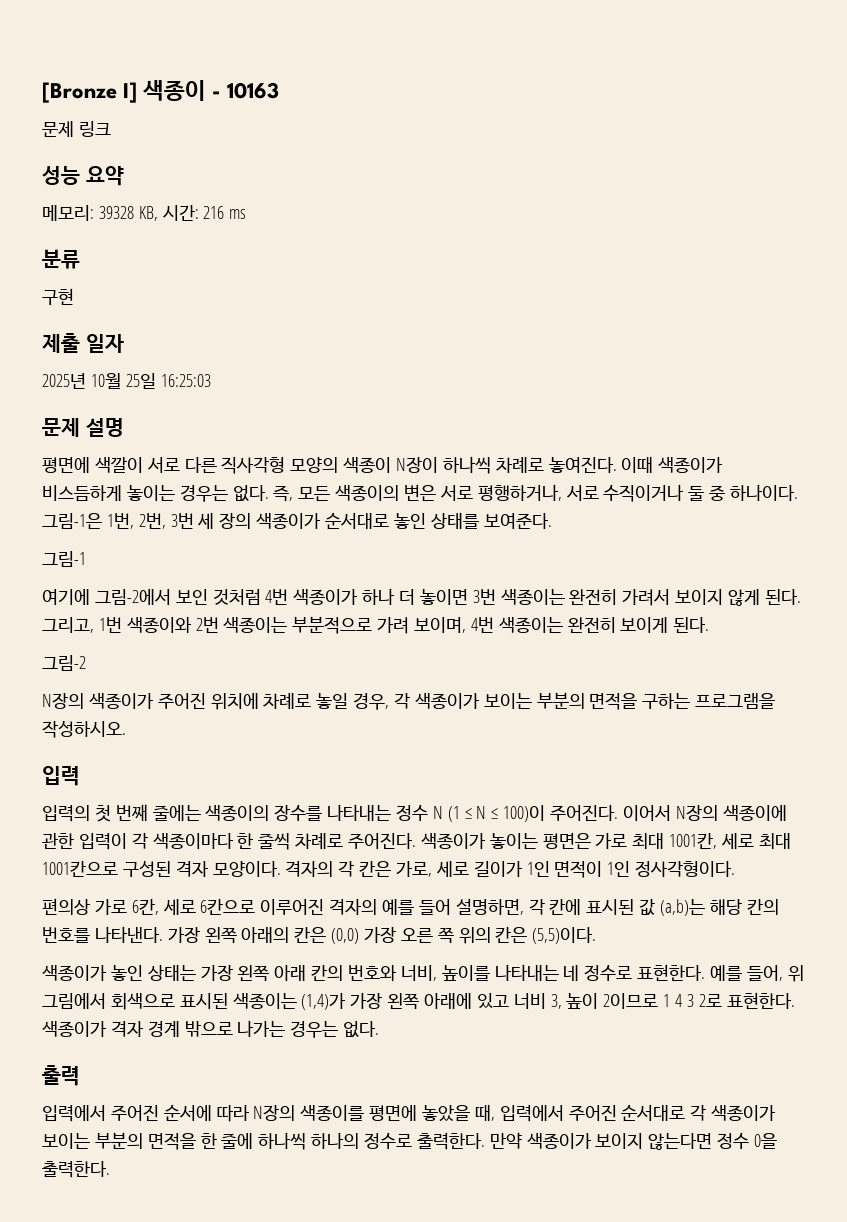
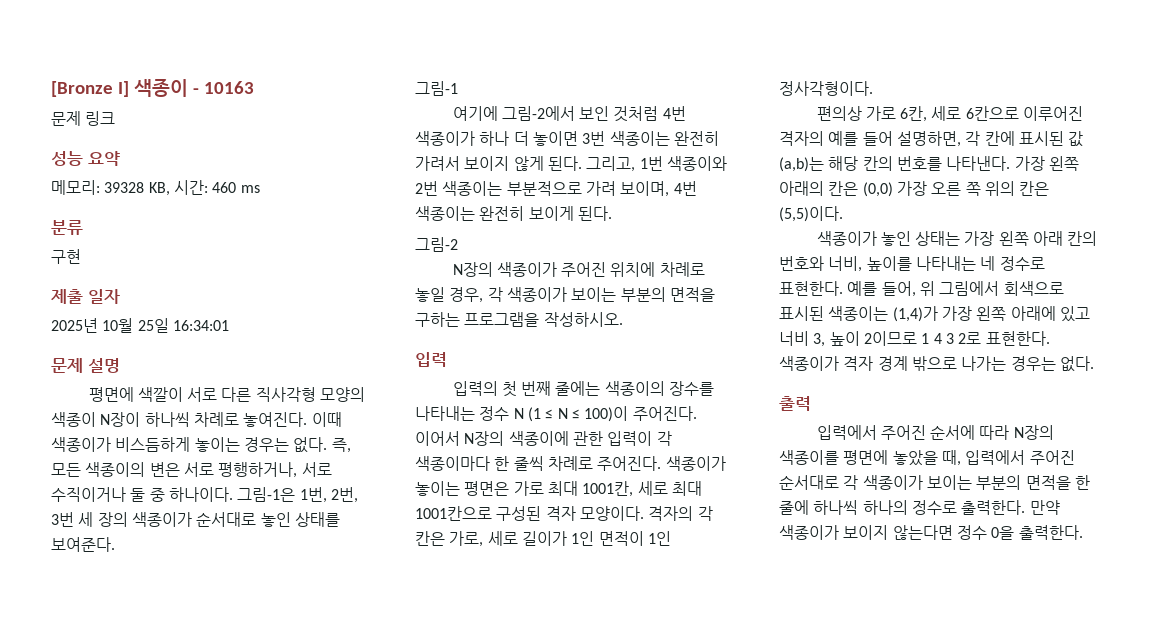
- 메모리: 39328 KB, 시간: 216 ms
+ 메모리: 39328 KB, 시간: 460 ms
- 2025년 10월 25일 16:25:03
+ 2025년 10월 25일 16:34:01

